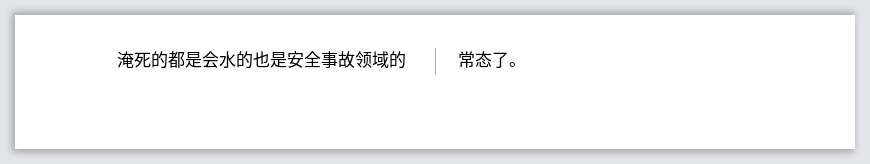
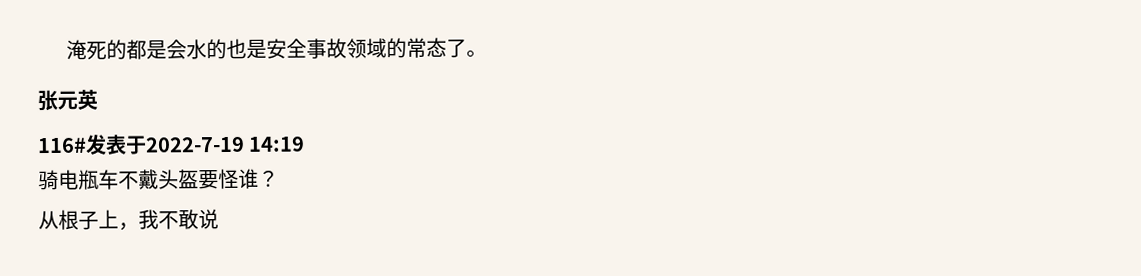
+ 张元英
+ 116#发表于2022-7-19 14:19
+ 骑电瓶车不戴头盔要怪谁？
+ 从根子上，我不敢说

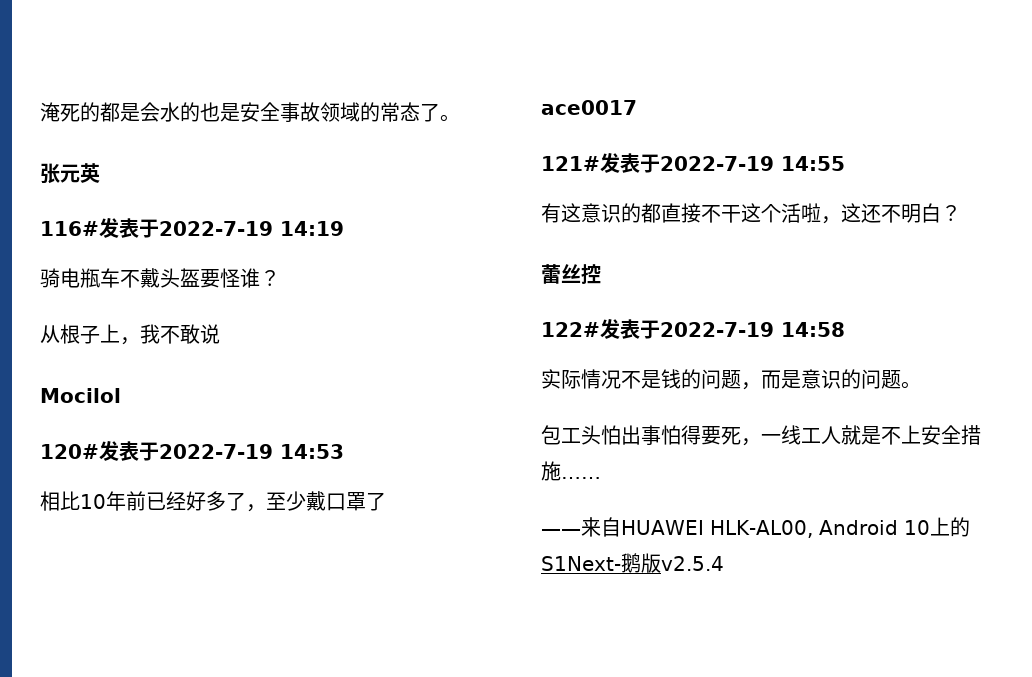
+ Mocilol
+ 120#发表于2022-7-19 14:53
+ 相比10年前已经好多了，至少戴口罩了
+ ace0017
+ 121#发表于2022-7-19 14:55
+ 有这意识的都直接不干这个活啦，这还不明白？
+ 蕾丝控
+ 122#发表于2022-7-19 14:58
+ 实际情况不是钱的问题，而是意识的问题。
+ 包工头怕出事怕得要死，一线工人就是不上安全措施……
+ ——来自HUAWEI HLK-AL00, Android 10上的S1Next-鹅版v2.5.4

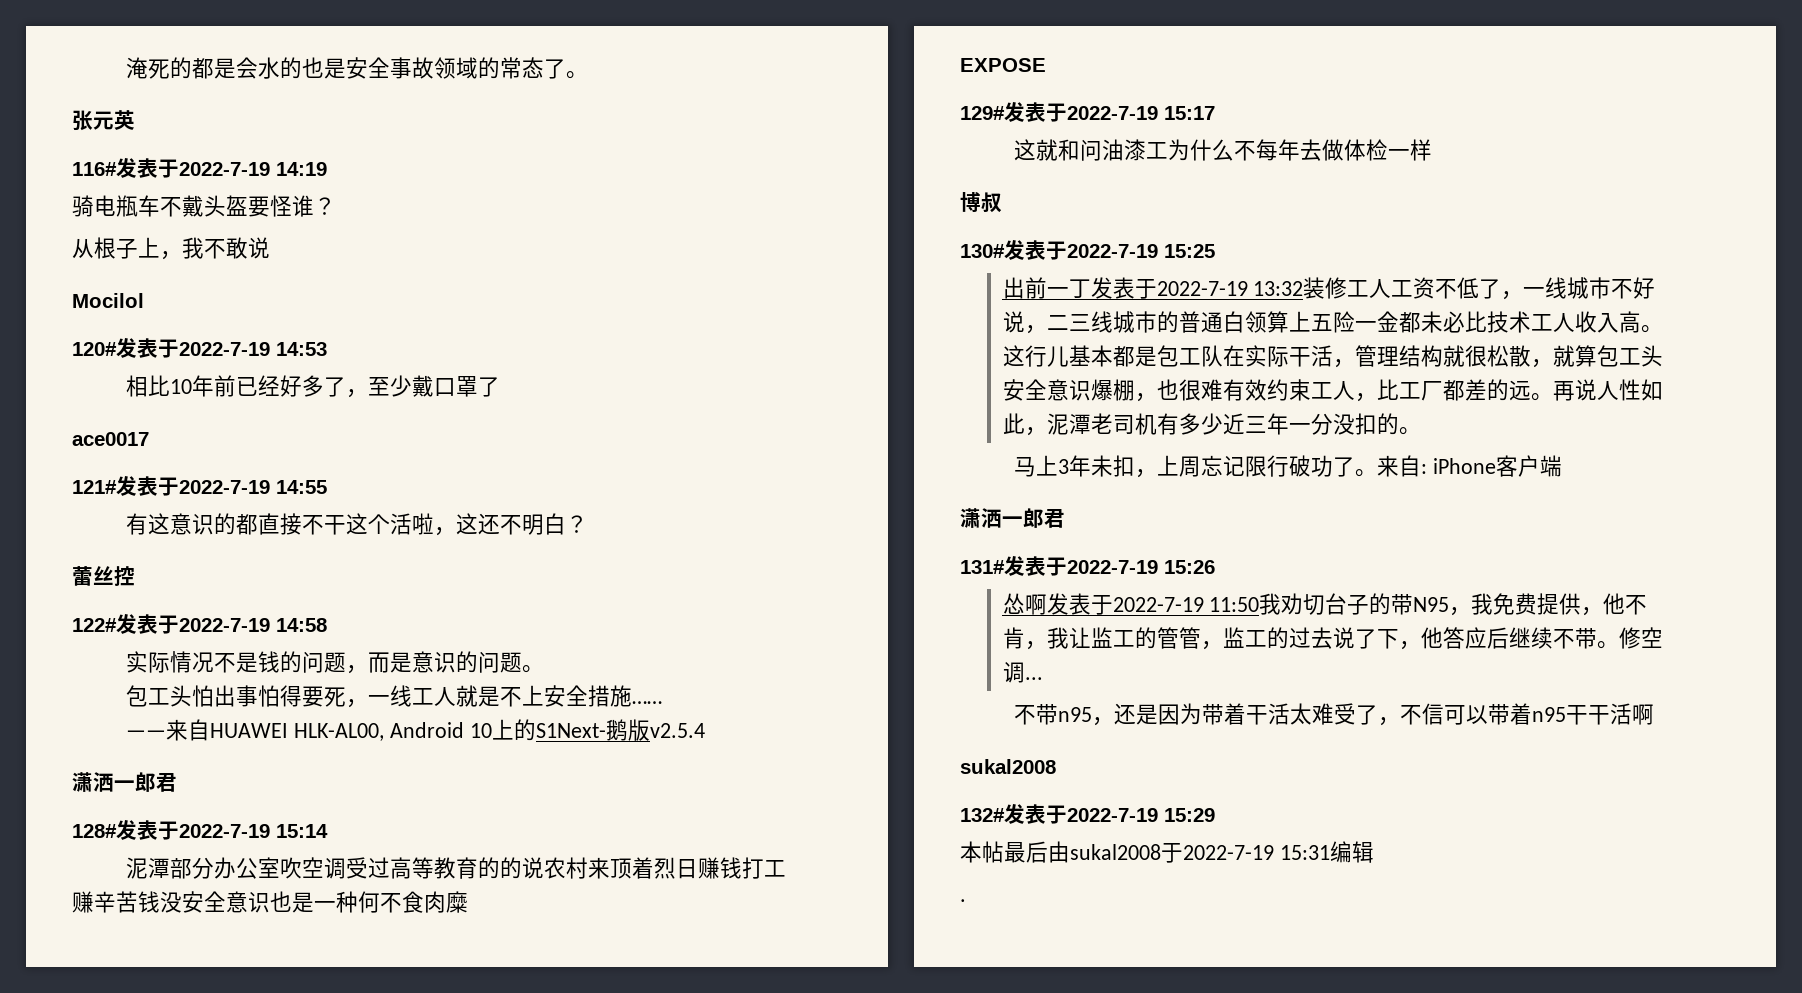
  ——来自HUAWEI HLK-AL00, Android 10上的S1Next-鹅版v2.5.4
+ 潇洒一郎君
+ 128#发表于2022-7-19 15:14
+ 泥潭部分办公室吹空调受过高等教育的的说农村来顶着烈日赚钱打工赚辛苦钱没安全意识也是一种何不食肉糜
+ EXPOSE
+ 129#发表于2022-7-19 15:17
+ 这就和问油漆工为什么不每年去做体检一样
+ 博叔
+ 130#发表于2022-7-19 15:25
+ 出前一丁发表于2022-7-19 13:32装修工人工资不低了，一线城市不好说，二三线城市的普通白领算上五险一金都未必比技术工人收入高。这行儿基本都是包工队在实际干活，管理结构就很松散，就算包工头安全意识爆棚，也很难有效约束工人，比工厂都差的远。再说人性如此，泥潭老司机有多少近三年一分没扣的。
+ 马上3年未扣，上周忘记限行破功了。来自: iPhone客户端
+ 潇洒一郎君
+ 131#发表于2022-7-19 15:26
+ 怂啊发表于2022-7-19 11:50我劝切台子的带N95，我免费提供，他不肯，我让监工的管管，监工的过去说了下，他答应后继续不带。修空调...
+ 不带n95，还是因为带着干活太难受了，不信可以带着n95干干活啊
+ sukal2008
+ 132#发表于2022-7-19 15:29
+ 本帖最后由sukal2008于2022-7-19 15:31编辑
+ .

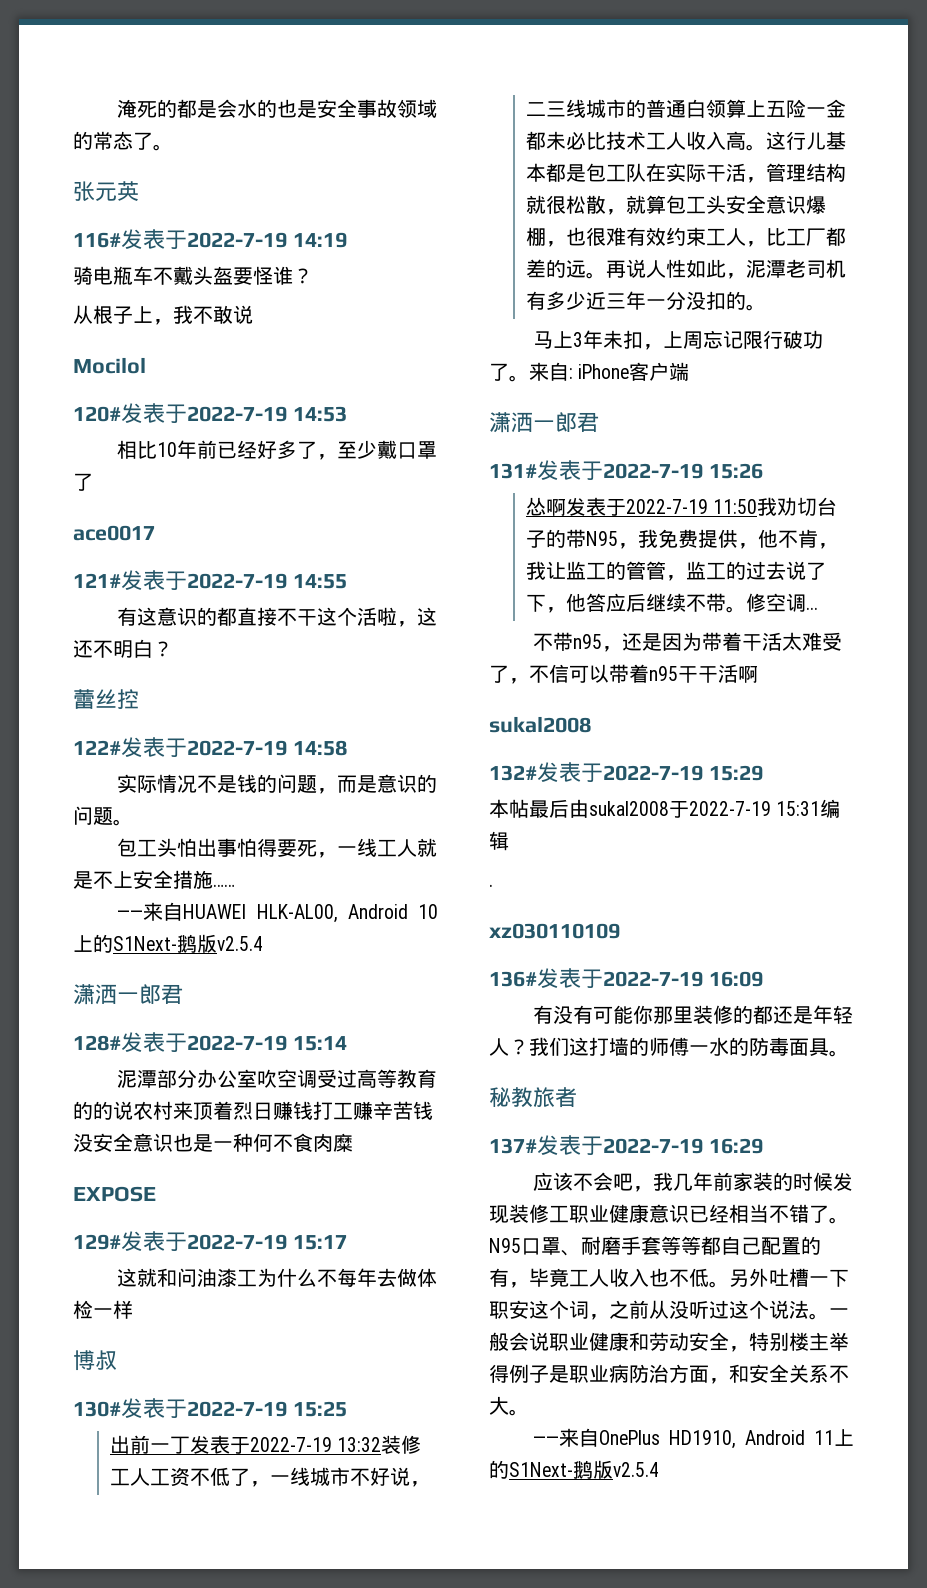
+ xz030110109
+ 136#发表于2022-7-19 16:09
+ 有没有可能你那里装修的都还是年轻人？我们这打墙的师傅一水的防毒面具。
+ 秘教旅者
+ 137#发表于2022-7-19 16:29
+ 应该不会吧，我几年前家装的时候发现装修工职业健康意识已经相当不错了。N95口罩、耐磨手套等等都自己配置的有，毕竟工人收入也不低。另外吐槽一下职安这个词，之前从没听过这个说法。一般会说职业健康和劳动安全，特别楼主举得例子是职业病防治方面，和安全关系不大。
+ ——来自OnePlus HD1910, Android 11上的S1Next-鹅版v2.5.4

